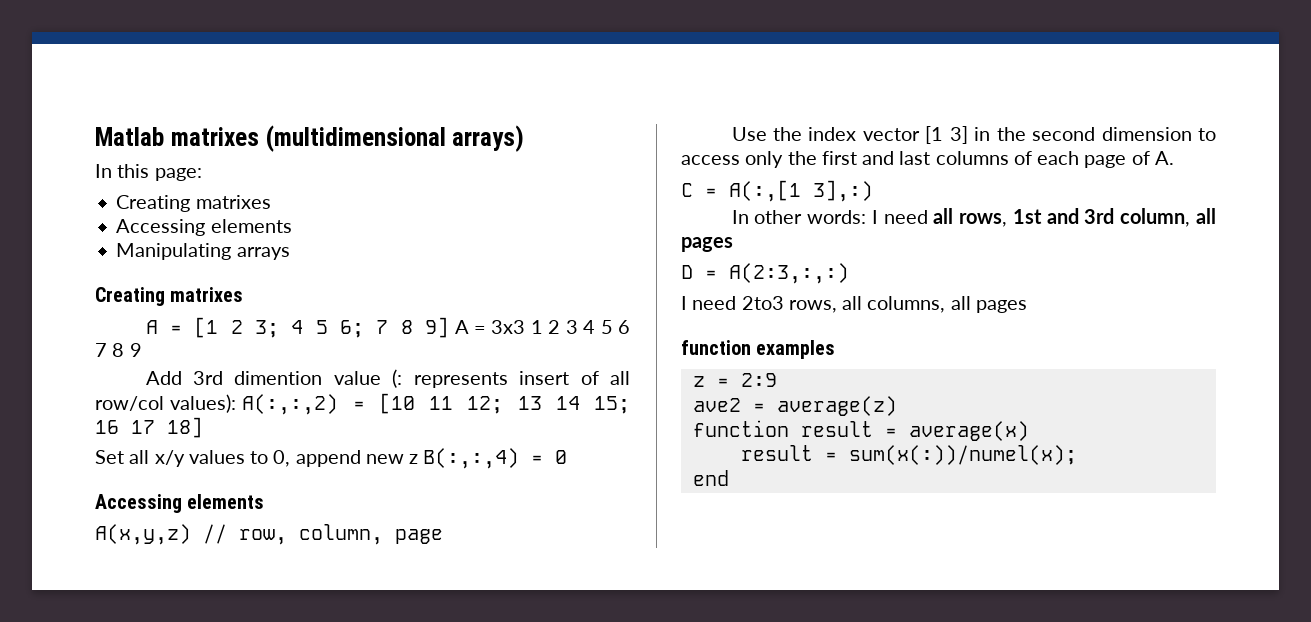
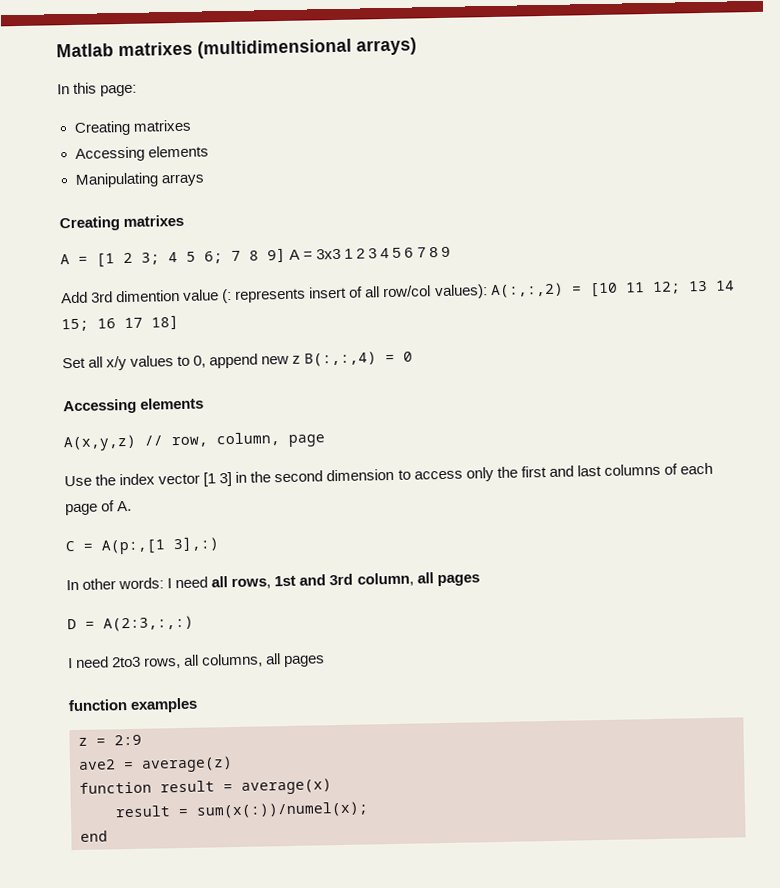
- C = A(:,[1 3],:)
+ C = A(p:,[1 3],:)

